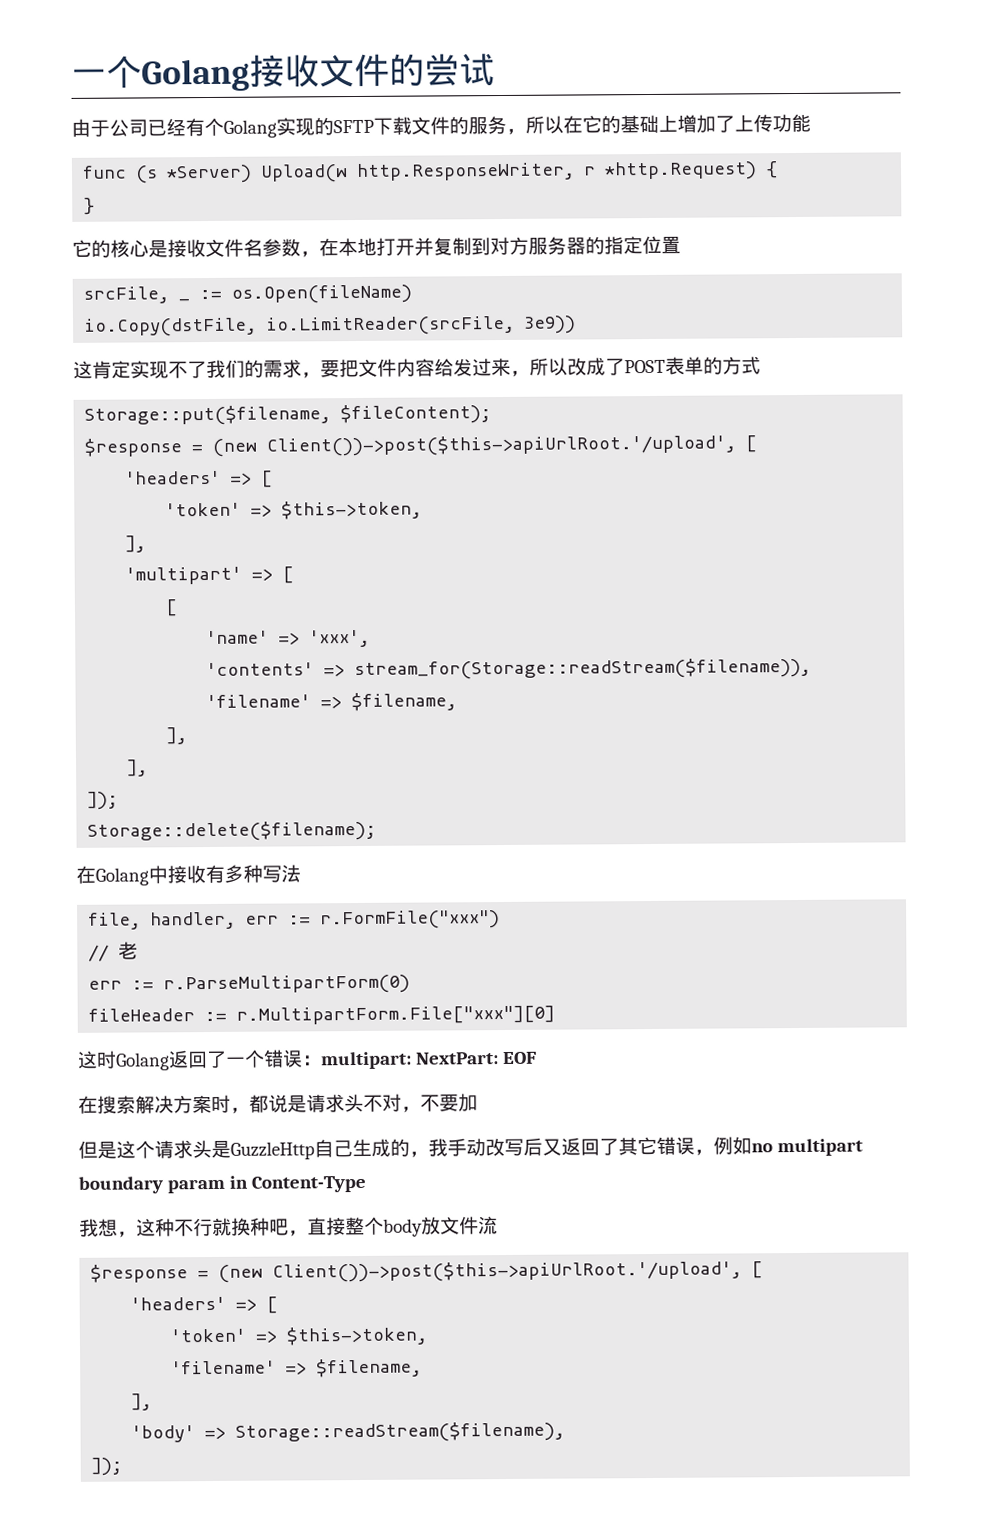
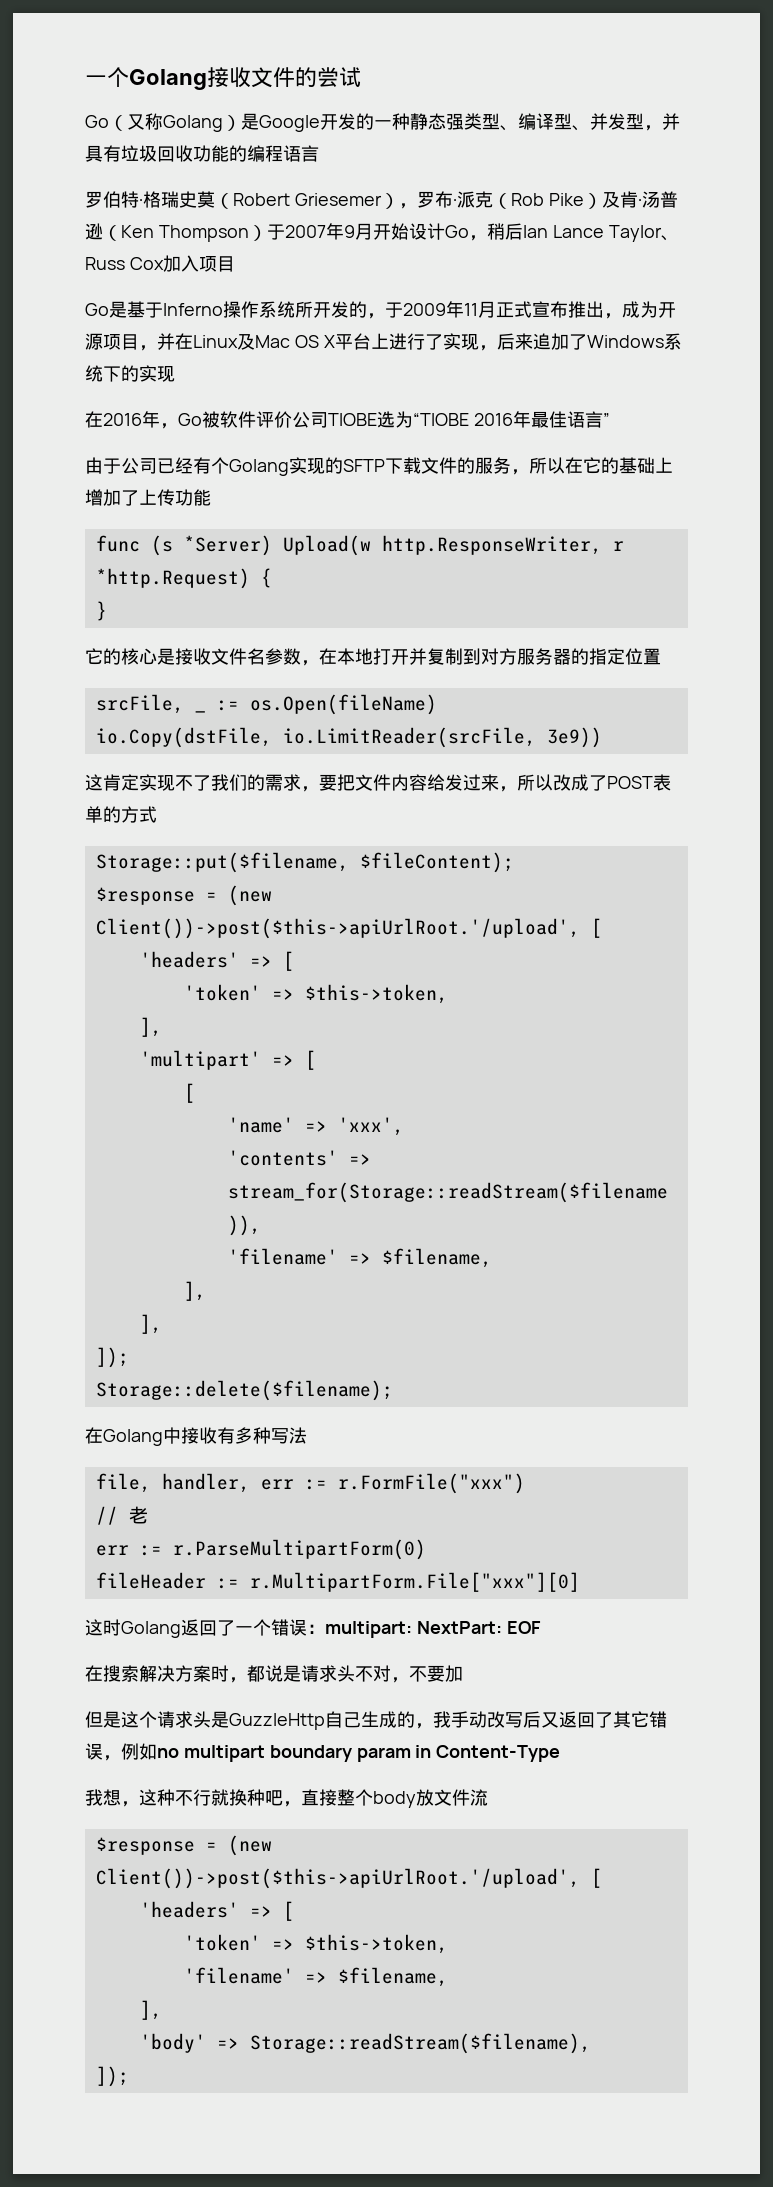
+ Go（又称Golang）是Google开发的一种静态强类型、编译型、并发型，并具有垃圾回收功能的编程语言
+ 罗伯特·格瑞史莫（Robert Griesemer），罗布·派克（Rob Pike）及肯·汤普逊（Ken Thompson）于2007年9月开始设计Go，稍后Ian Lance Taylor、Russ Cox加入项目
+ Go是基于Inferno操作系统所开发的，于2009年11月正式宣布推出，成为开源项目，并在Linux及Mac OS X平台上进行了实现，后来追加了Windows系统下的实现
+ 在2016年，Go被软件评价公司TIOBE选为“TIOBE 2016年最佳语言”

